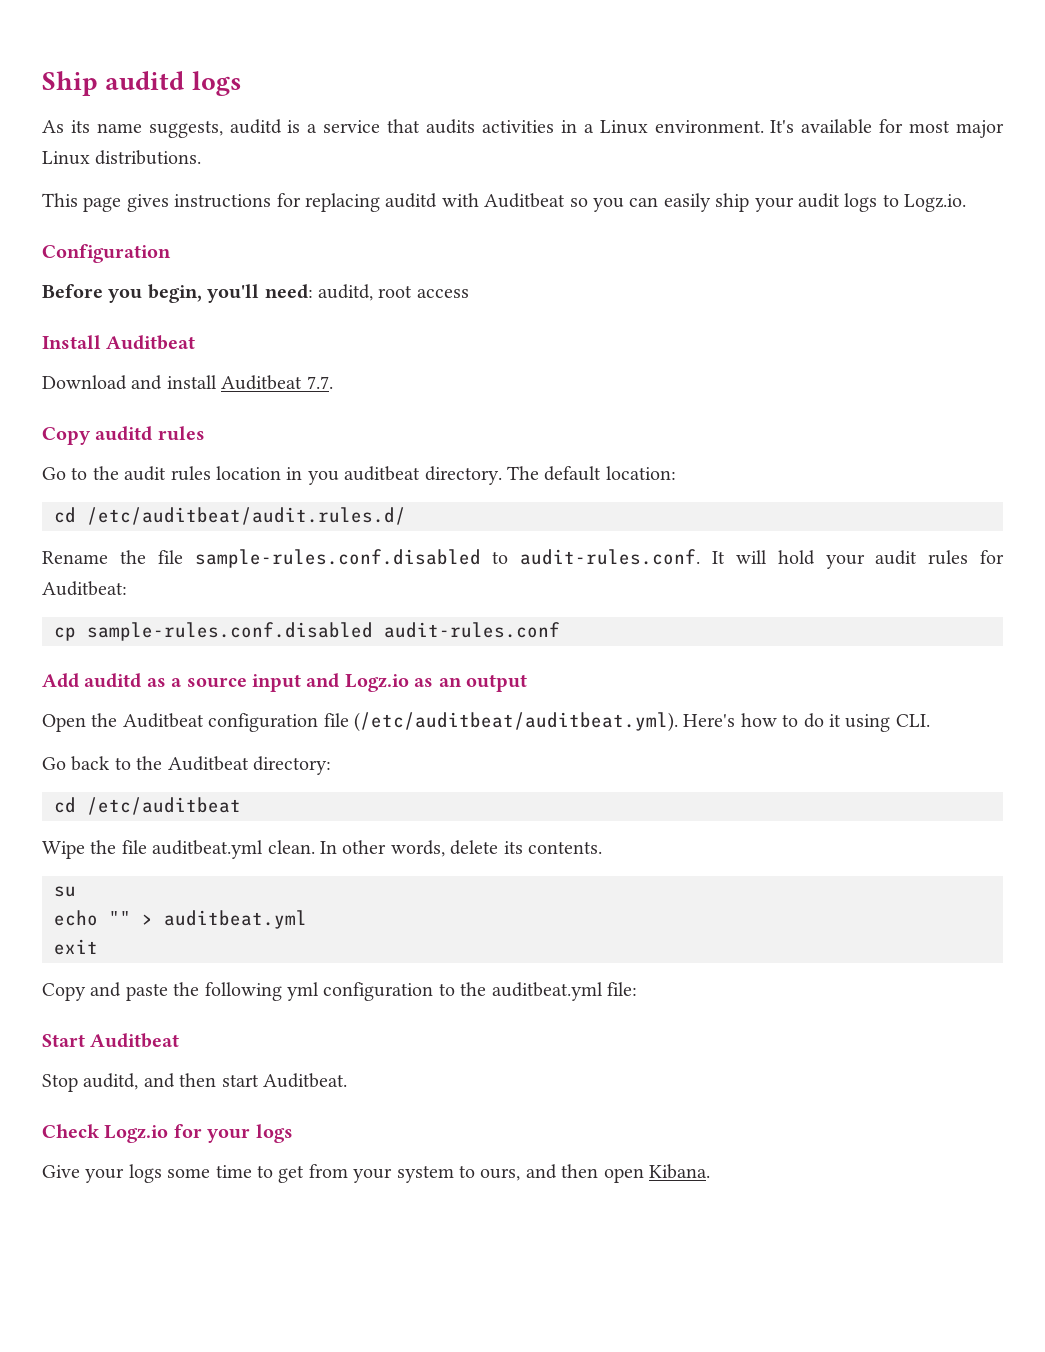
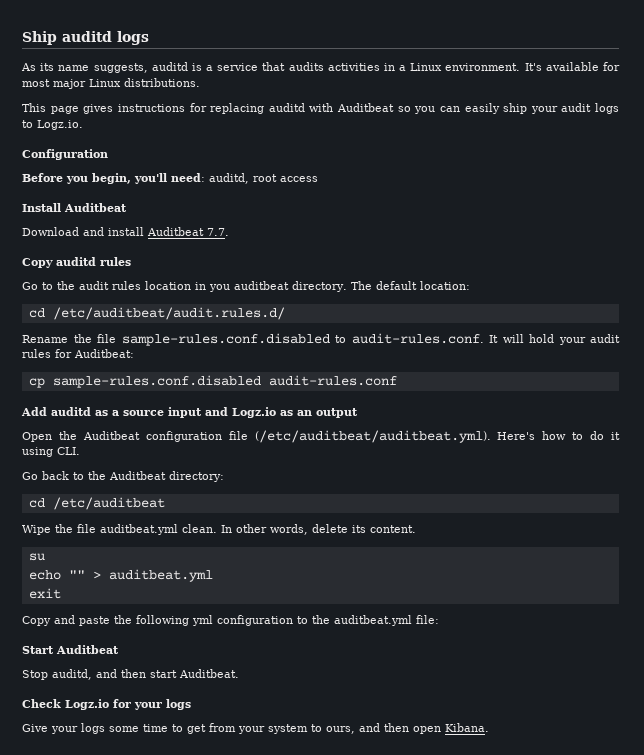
- In other words, delete its contents.
+ In other words, delete its content.

